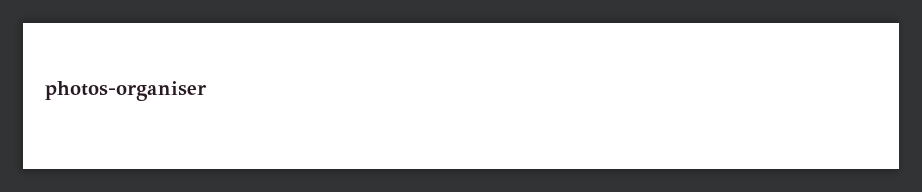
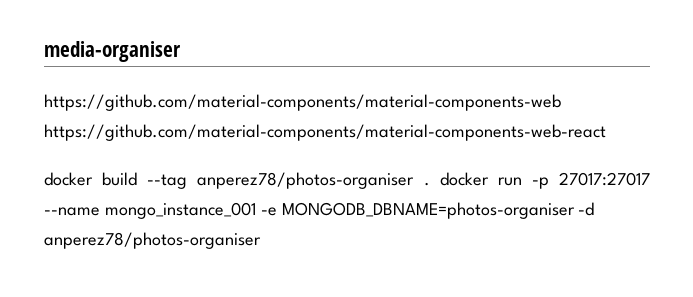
- photos-organiser
+ media-organiser
+ https://github.com/material-components/material-components-web https://github.com/material-components/material-components-web-react
+ docker build --tag anperez78/photos-organiser . docker run -p 27017:27017 --name mongo_instance_001 -e MONGODB_DBNAME=photos-organiser -d anperez78/photos-organiser

